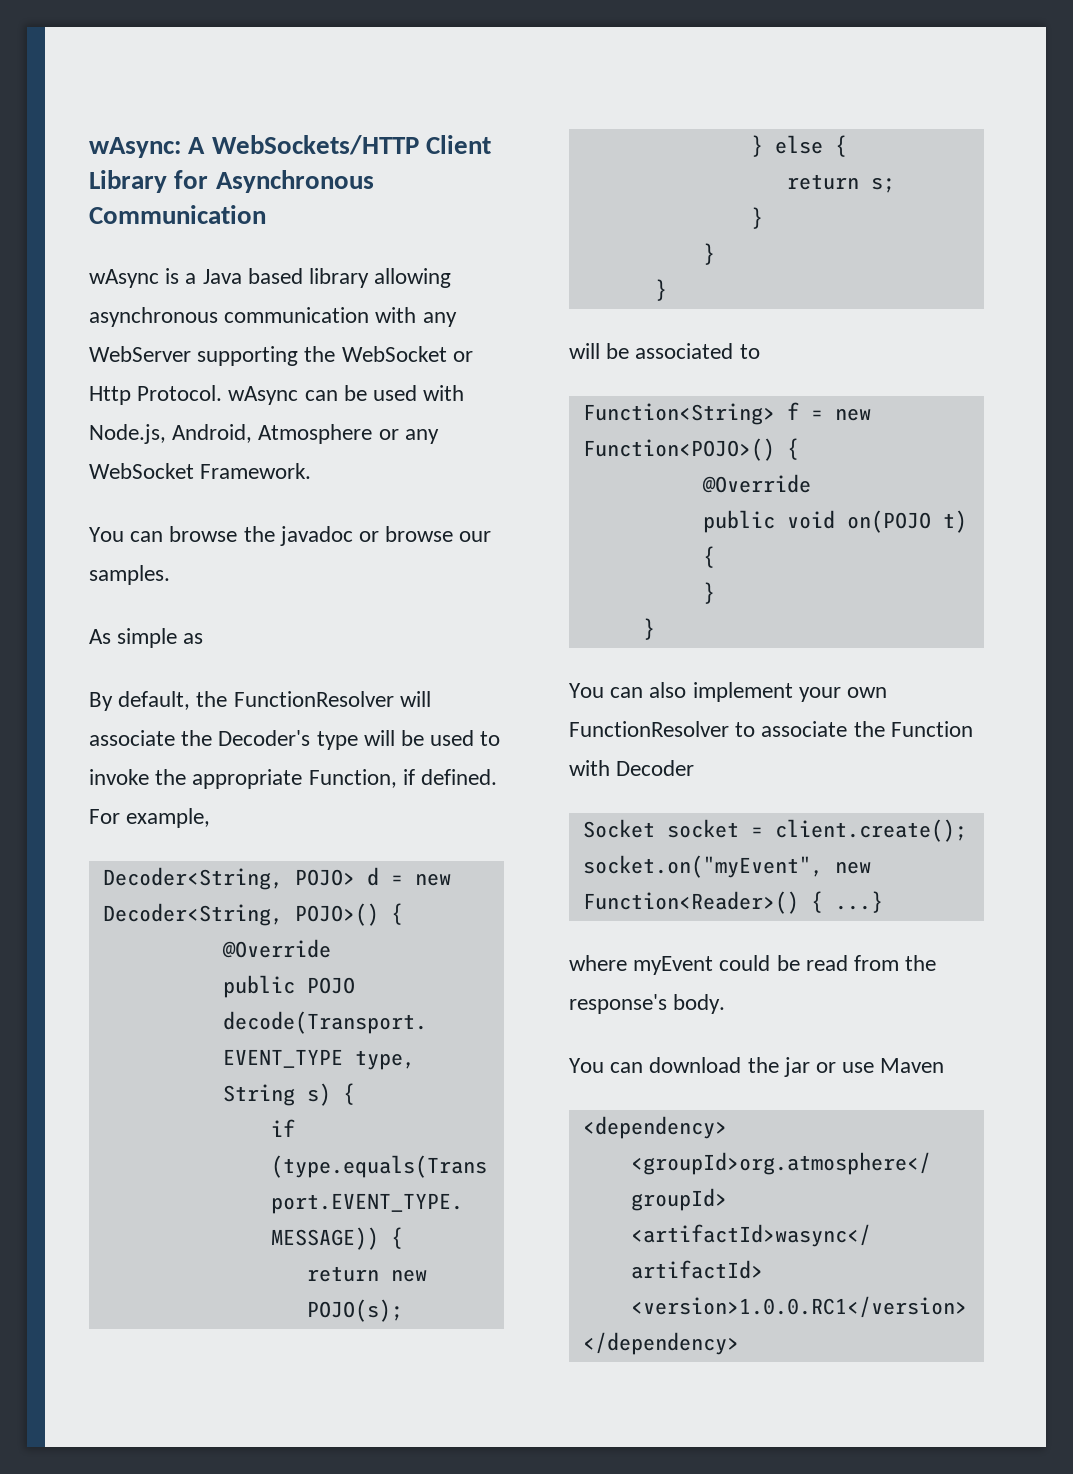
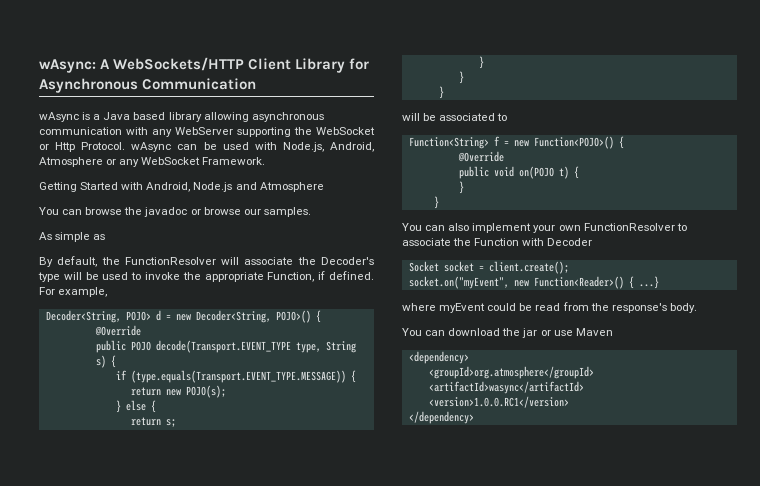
+ Getting Started with Android, Node.js and Atmosphere

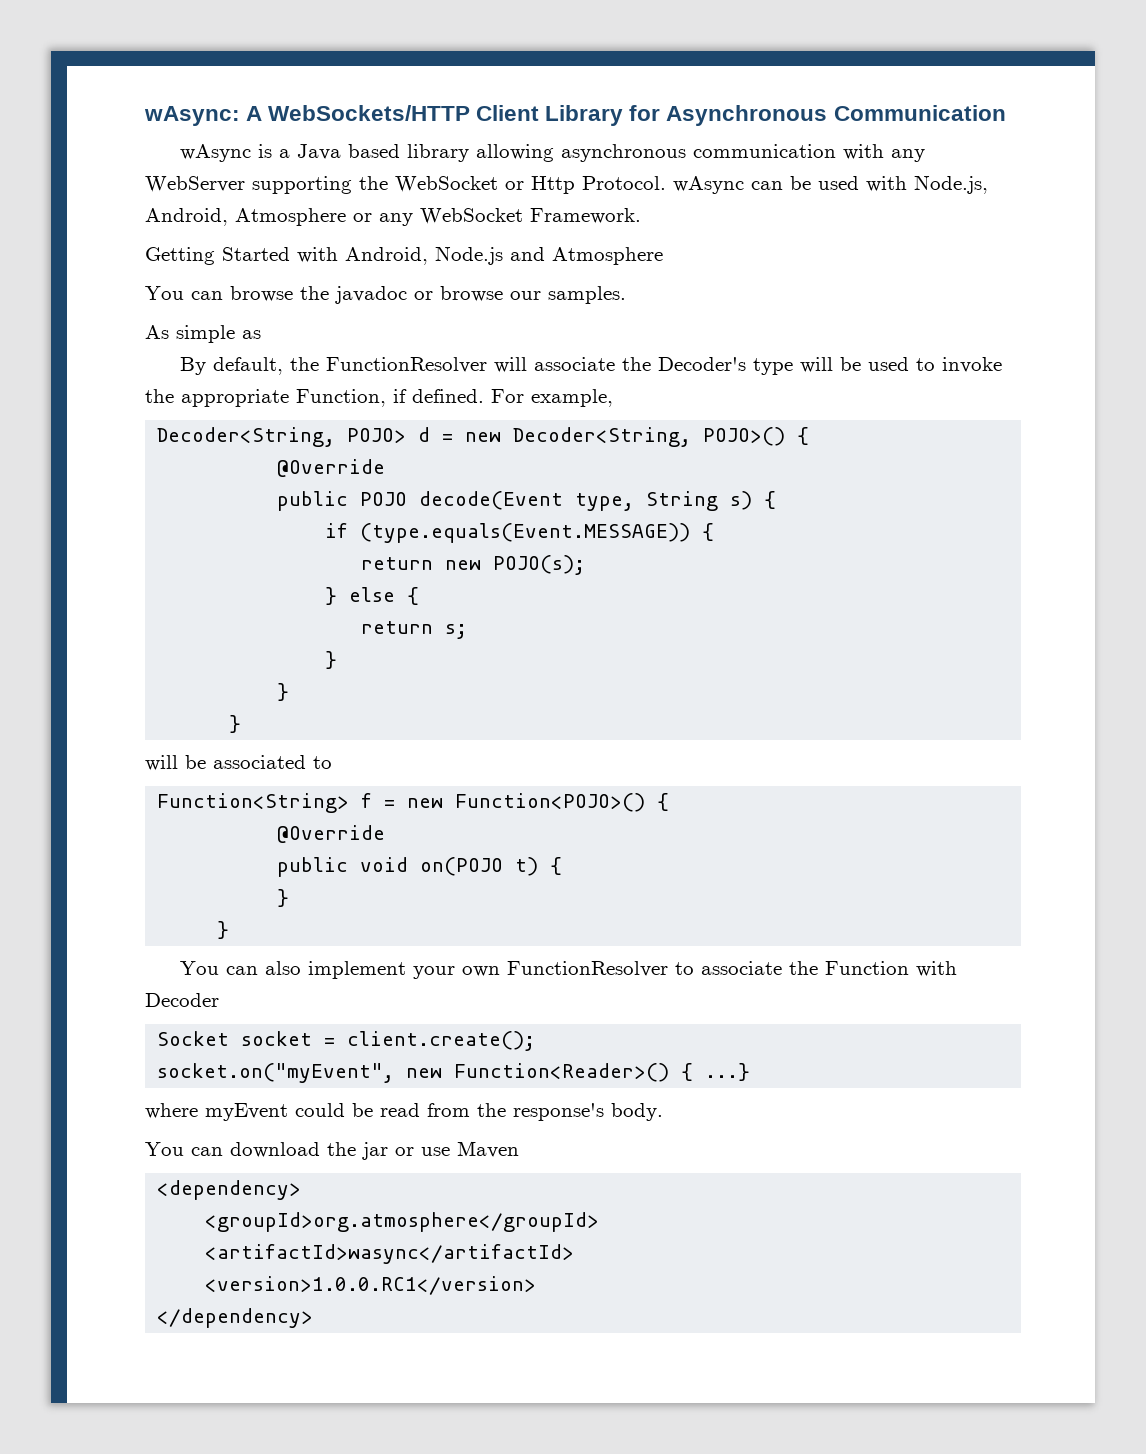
- public POJO decode(Transport.EVENT_TYPE type, String s) {
+ public POJO decode(Event type, String s) {
- if (type.equals(Transport.EVENT_TYPE.MESSAGE)) {
+ if (type.equals(Event.MESSAGE)) {

